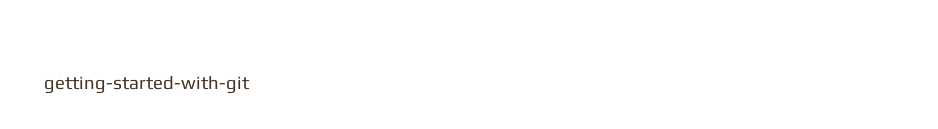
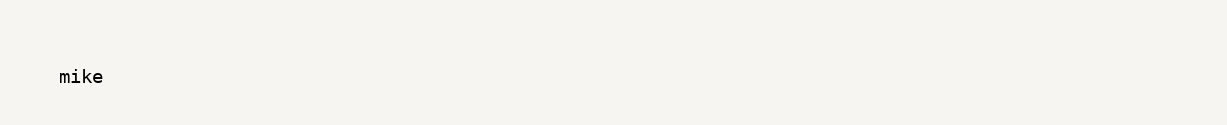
- getting-started-with-git
+ mike

